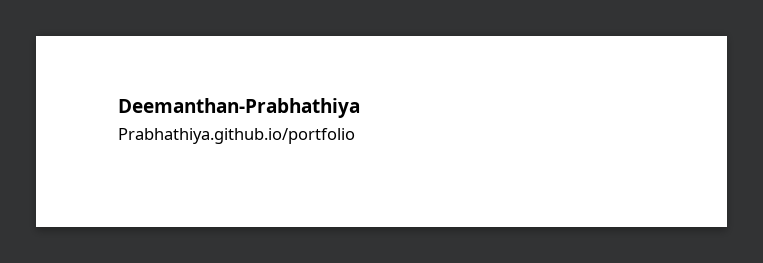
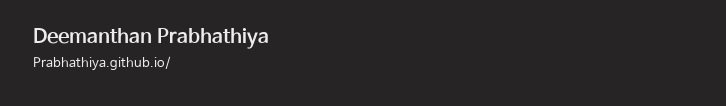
- Deemanthan-Prabhathiya
- Prabhathiya.github.io/portfolio
+ Deemanthan Prabhathiya
+ Prabhathiya.github.io/

